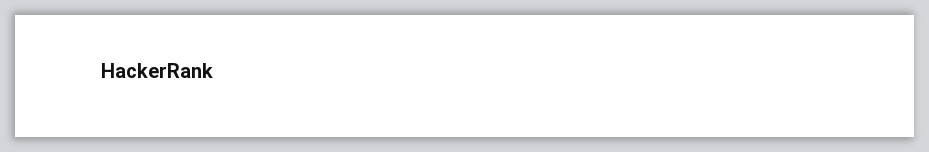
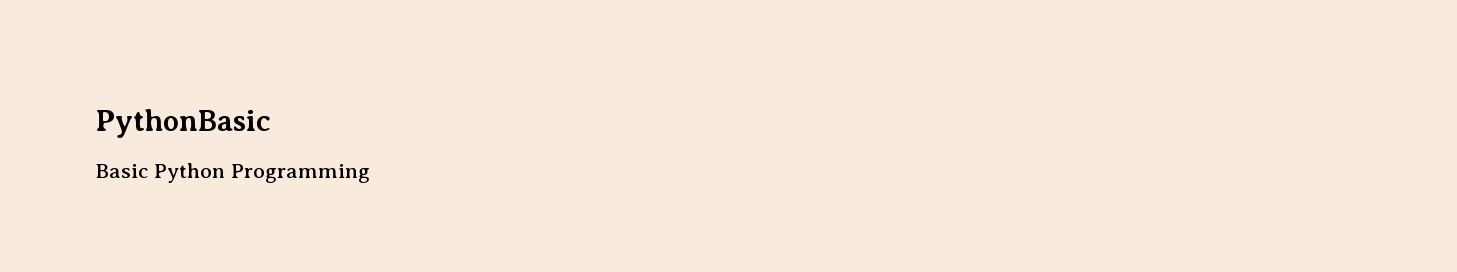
- HackerRank
+ PythonBasic
+ Basic Python Programming

